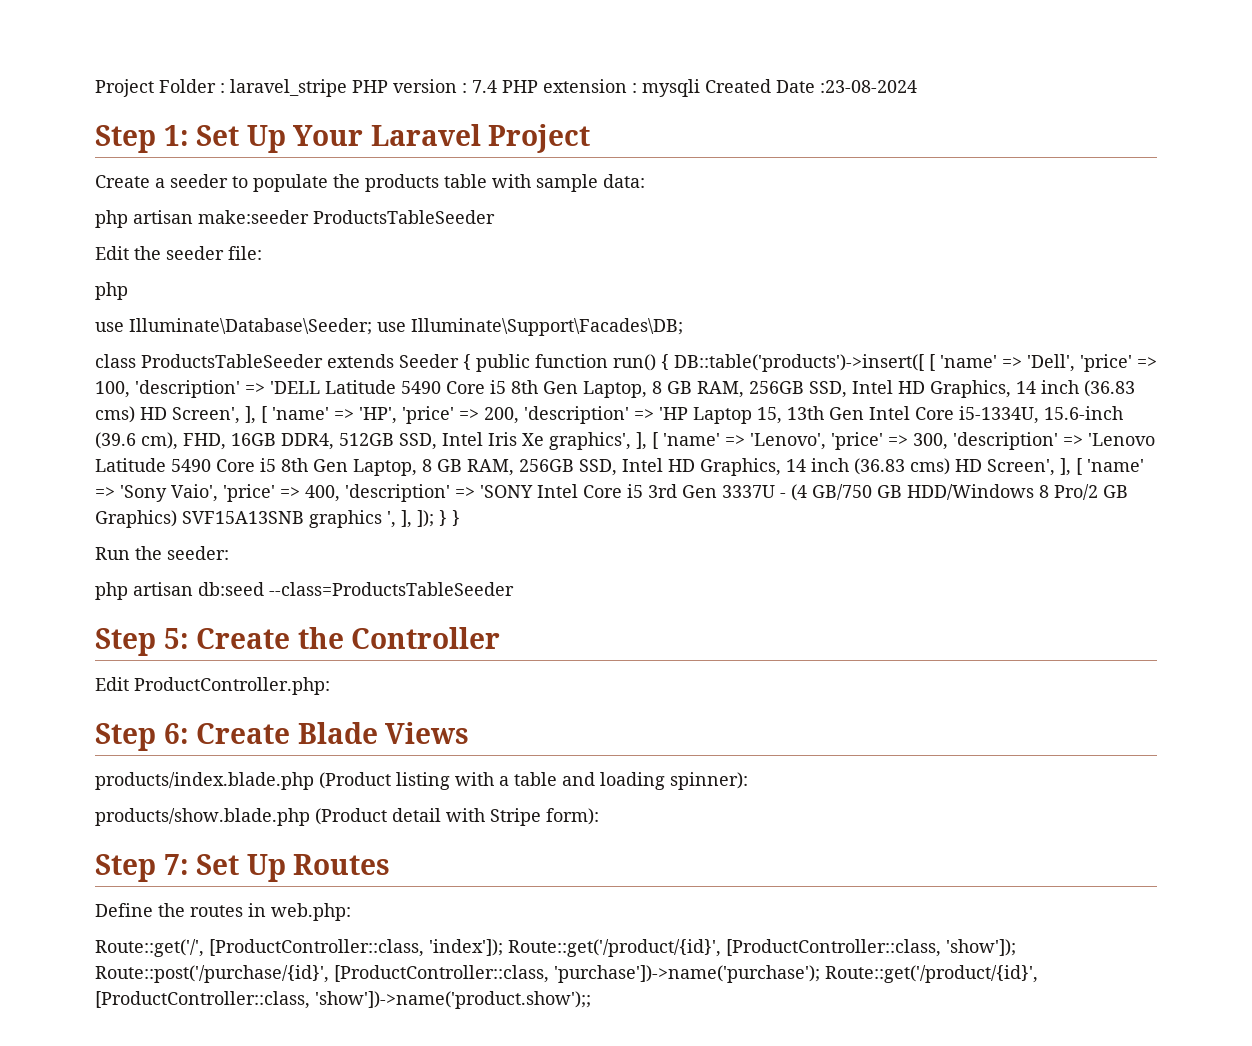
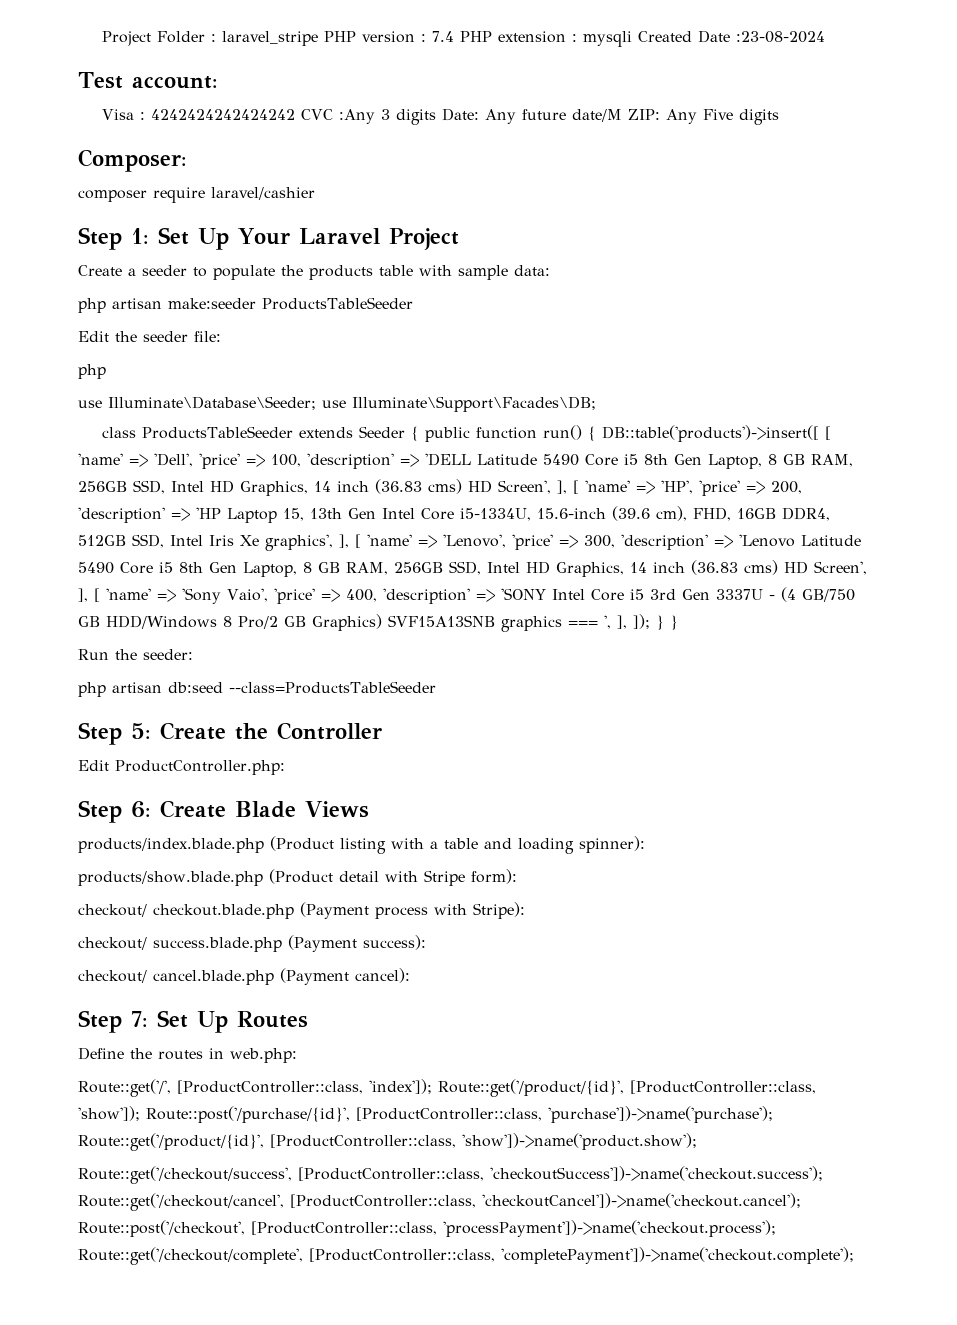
+ Test account:
+ Visa : 4242424242424242 CVC :Any 3 digits Date: Any future date/M ZIP: Any Five digits
+ Composer:
+ composer require laravel/cashier
- class ProductsTableSeeder extends Seeder { public function run() { DB::table('products')->insert([ [ 'name' => 'Dell', 'price' => 100, 'description' => 'DELL Latitude 5490 Core i5 8th Gen Laptop, 8 GB RAM, 256GB SSD, Intel HD Graphics, 14 inch (36.83 cms) HD Screen', ], [ 'name' => 'HP', 'price' => 200, 'description' => 'HP Laptop 15, 13th Gen Intel Core i5-1334U, 15.6-inch (39.6 cm), FHD, 16GB DDR4, 512GB SSD, Intel Iris Xe graphics', ], [ 'name' => 'Lenovo', 'price' => 300, 'description' => 'Lenovo Latitude 5490 Core i5 8th Gen Laptop, 8 GB RAM, 256GB SSD, Intel HD Graphics, 14 inch (36.83 cms) HD Screen', ], [ 'name' => 'Sony Vaio', 'price' => 400, 'description' => 'SONY Intel Core i5 3rd Gen 3337U - (4 GB/750 GB HDD/Windows 8 Pro/2 GB Graphics) SVF15A13SNB graphics ', ], ]);
+ class ProductsTableSeeder extends Seeder { public function run() { DB::table('products')->insert([ [ 'name' => 'Dell', 'price' => 100, 'description' => 'DELL Latitude 5490 Core i5 8th Gen Laptop, 8 GB RAM, 256GB SSD, Intel HD Graphics, 14 inch (36.83 cms) HD Screen', ], [ 'name' => 'HP', 'price' => 200, 'description' => 'HP Laptop 15, 13th Gen Intel Core i5-1334U, 15.6-inch (39.6 cm), FHD, 16GB DDR4, 512GB SSD, Intel Iris Xe graphics', ], [ 'name' => 'Lenovo', 'price' => 300, 'description' => 'Lenovo Latitude 5490 Core i5 8th Gen Laptop, 8 GB RAM, 256GB SSD, Intel HD Graphics, 14 inch (36.83 cms) HD Screen', ], [ 'name' => 'Sony Vaio', 'price' => 400, 'description' => 'SONY Intel Core i5 3rd Gen 3337U - (4 GB/750 GB HDD/Windows 8 Pro/2 GB Graphics) SVF15A13SNB graphics === ', ], ]);
+ checkout/ checkout.blade.php (Payment process with Stripe):
+ checkout/ success.blade.php (Payment success):
+ checkout/ cancel.blade.php (Payment cancel):
- Route::get('/', [ProductController::class, 'index']); Route::get('/product/{id}', [ProductController::class, 'show']); Route::post('/purchase/{id}', [ProductController::class, 'purchase'])->name('purchase'); Route::get('/product/{id}', [ProductController::class, 'show'])->name('product.show');;
+ Route::get('/', [ProductController::class, 'index']); Route::get('/product/{id}', [ProductController::class, 'show']); Route::post('/purchase/{id}', [ProductController::class, 'purchase'])->name('purchase'); Route::get('/product/{id}', [ProductController::class, 'show'])->name('product.show');
+ Route::get('/checkout/success', [ProductController::class, 'checkoutSuccess'])->name('checkout.success'); Route::get('/checkout/cancel', [ProductController::class, 'checkoutCancel'])->name('checkout.cancel'); Route::post('/checkout', [ProductController::class, 'processPayment'])->name('checkout.process'); Route::get('/checkout/complete', [ProductController::class, 'completePayment'])->name('checkout.complete');

